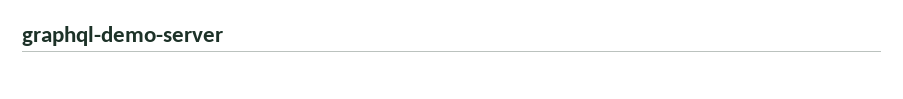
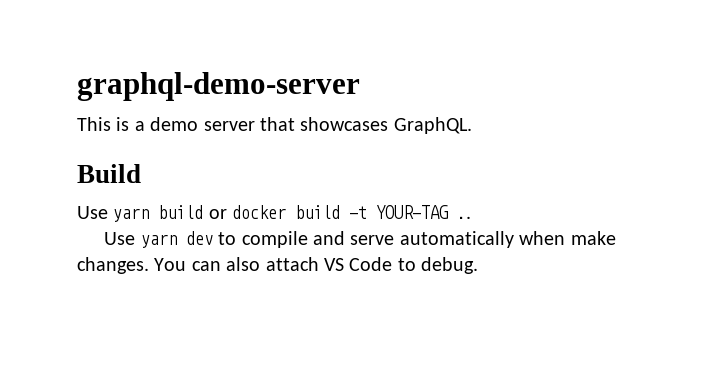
+ This is a demo server that showcases GraphQL.
+ Build
+ Use yarn build or docker build -t YOUR-TAG ..
+ Use yarn dev to compile and serve automatically when make changes. You can also attach VS Code to debug.

